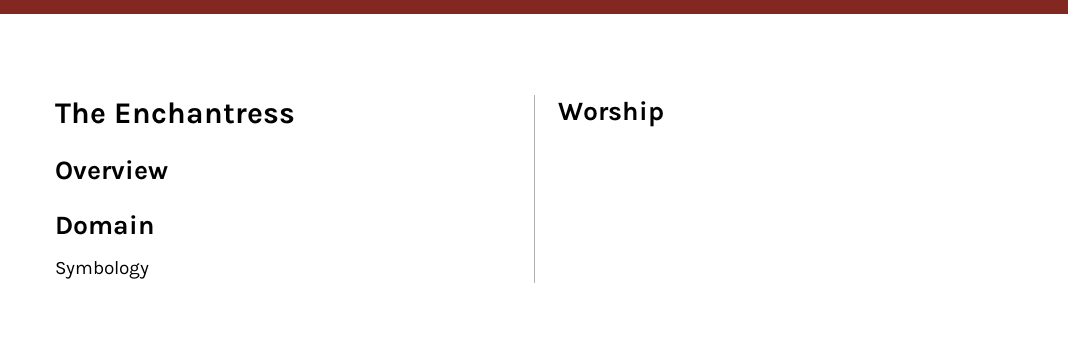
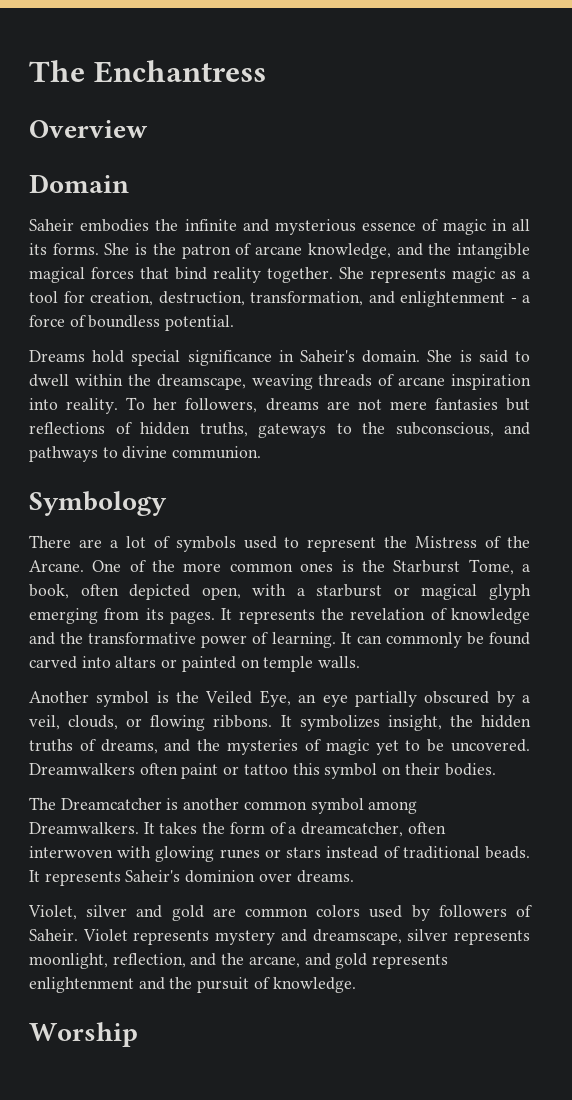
+ Saheir embodies the infinite and mysterious essence of magic in all its forms. She is the patron of arcane knowledge, and the intangible magical forces that bind reality together. She represents magic as a tool for creation, destruction, transformation, and enlightenment - a force of boundless potential.
+ Dreams hold special significance in Saheir's domain. She is said to dwell within the dreamscape, weaving threads of arcane inspiration into reality. To her followers, dreams are not mere fantasies but reflections of hidden truths, gateways to the subconscious, and pathways to divine communion.
  Symbology
+ There are a lot of symbols used to represent the Mistress of the Arcane. One of the more common ones is the Starburst Tome, a book, often depicted open, with a starburst or magical glyph emerging from its pages. It represents the revelation of knowledge and the transformative power of learning. It can commonly be found carved into altars or painted on temple walls.
+ Another symbol is the Veiled Eye, an eye partially obscured by a veil, clouds, or flowing ribbons. It symbolizes insight, the hidden truths of dreams, and the mysteries of magic yet to be uncovered. Dreamwalkers often paint or tattoo this symbol on their bodies.
+ The Dreamcatcher is another common symbol among Dreamwalkers. It takes the form of a dreamcatcher, often interwoven with glowing runes or stars instead of traditional beads. It represents Saheir's dominion over dreams.
+ Violet, silver and gold are common colors used by followers of Saheir. Violet represents mystery and dreamscape, silver represents moonlight, reflection, and the arcane, and gold represents enlightenment and the pursuit of knowledge.

